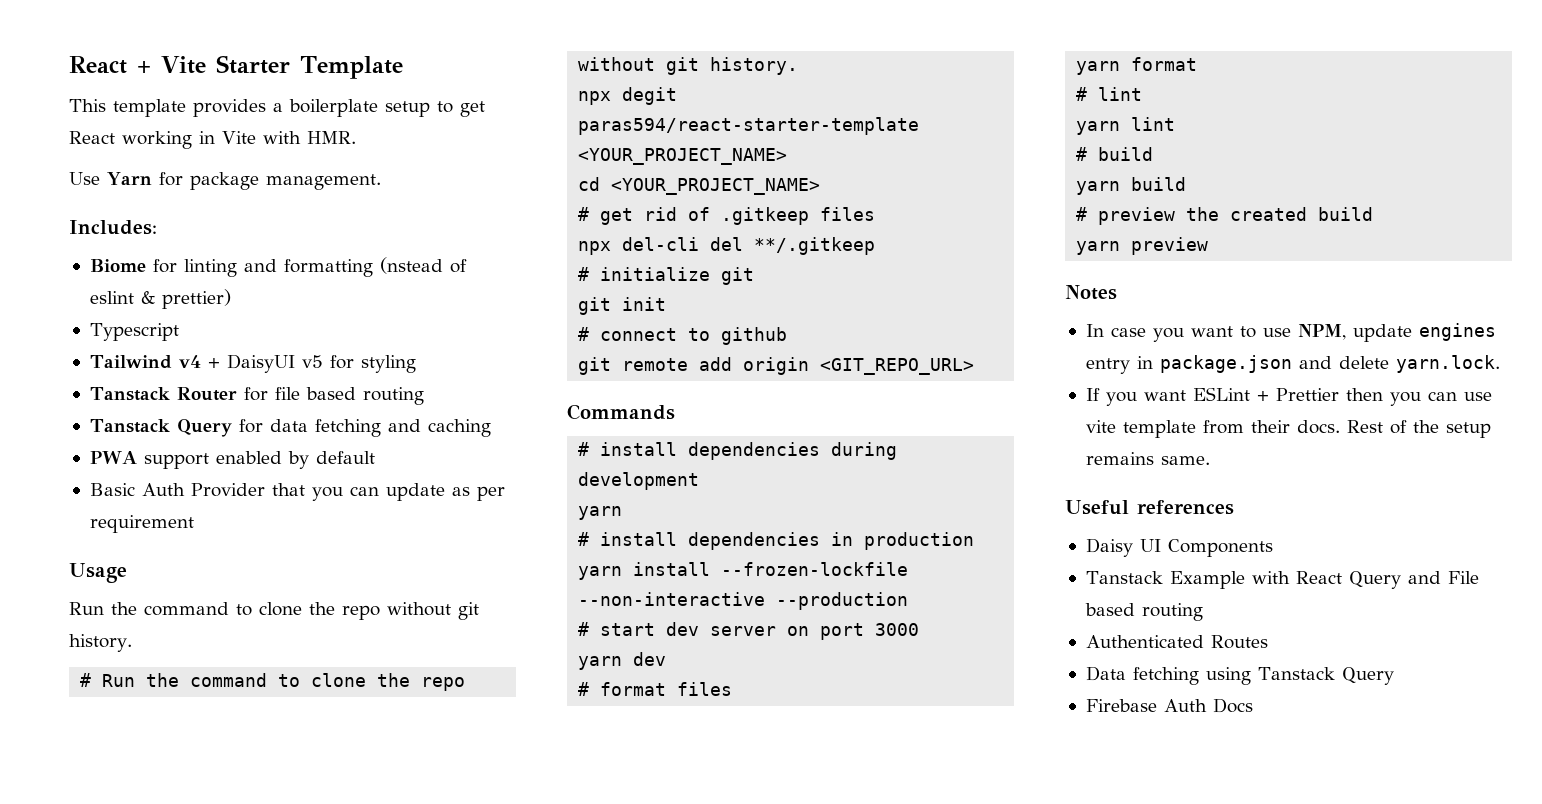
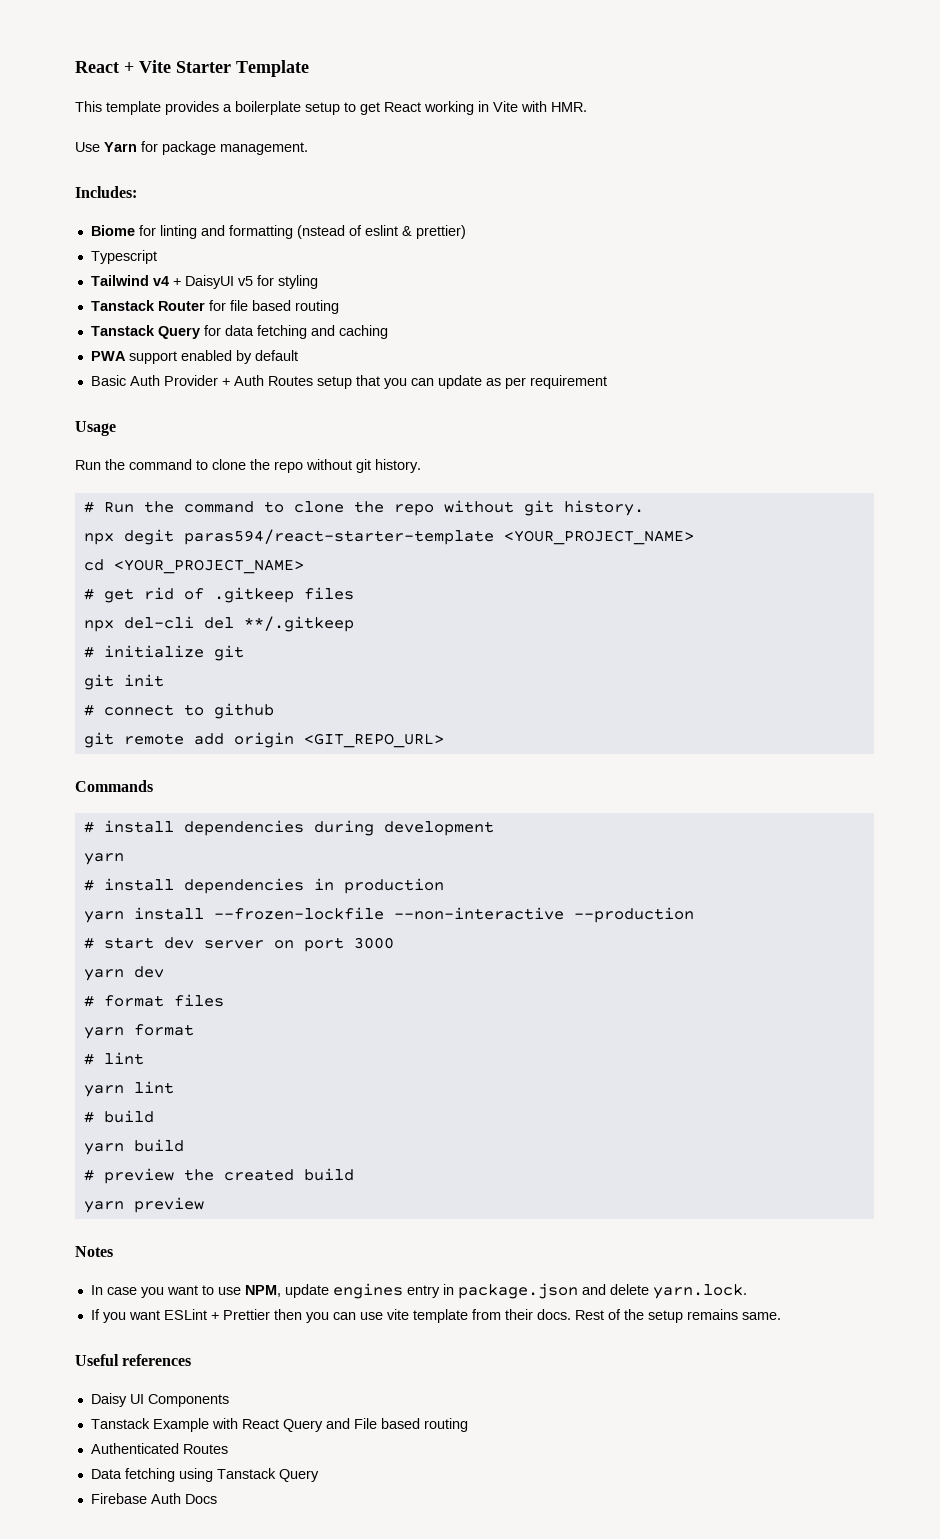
- Basic Auth Provider that you can update as per requirement
+ Basic Auth Provider + Auth Routes setup that you can update as per requirement

